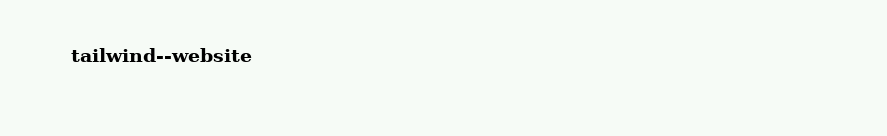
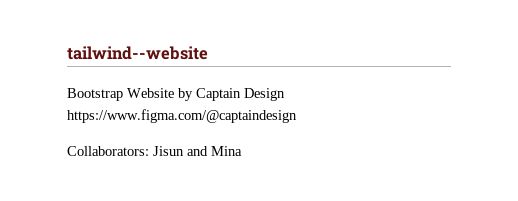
+ Bootstrap Website by Captain Design https://www.figma.com/@captaindesign
+ Collaborators: Jisun and Mina

